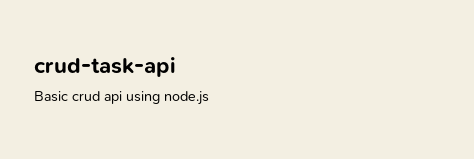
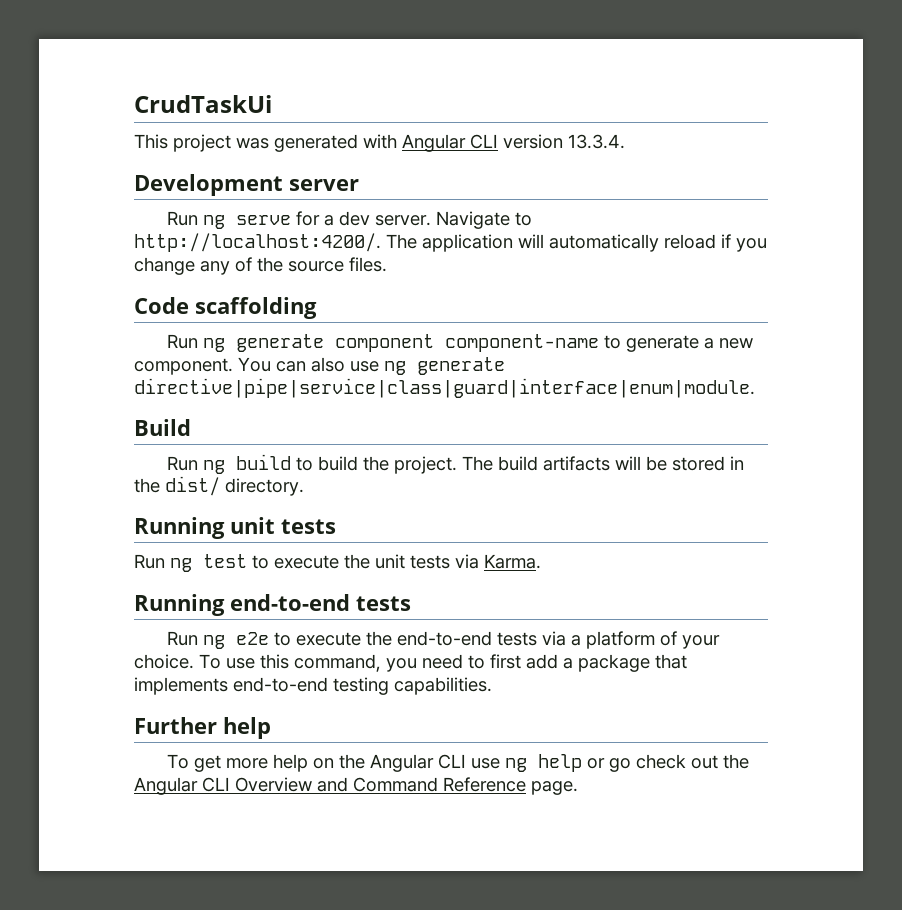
- crud-task-api
- Basic crud api using node.js
+ CrudTaskUi
+ This project was generated with Angular CLI version 13.3.4.
+ Development server
+ Run ng serve for a dev server. Navigate to http://localhost:4200/. The application will automatically reload if you change any of the source files.
+ Code scaffolding
+ Run ng generate component component-name to generate a new component. You can also use ng generate directive|pipe|service|class|guard|interface|enum|module.
+ Build
+ Run ng build to build the project. The build artifacts will be stored in the dist/ directory.
+ Running unit tests
+ Run ng test to execute the unit tests via Karma.
+ Running end-to-end tests
+ Run ng e2e to execute the end-to-end tests via a platform of your choice. To use this command, you need to first add a package that implements end-to-end testing capabilities.
+ Further help
+ To get more help on the Angular CLI use ng help or go check out the Angular CLI Overview and Command Reference page.

